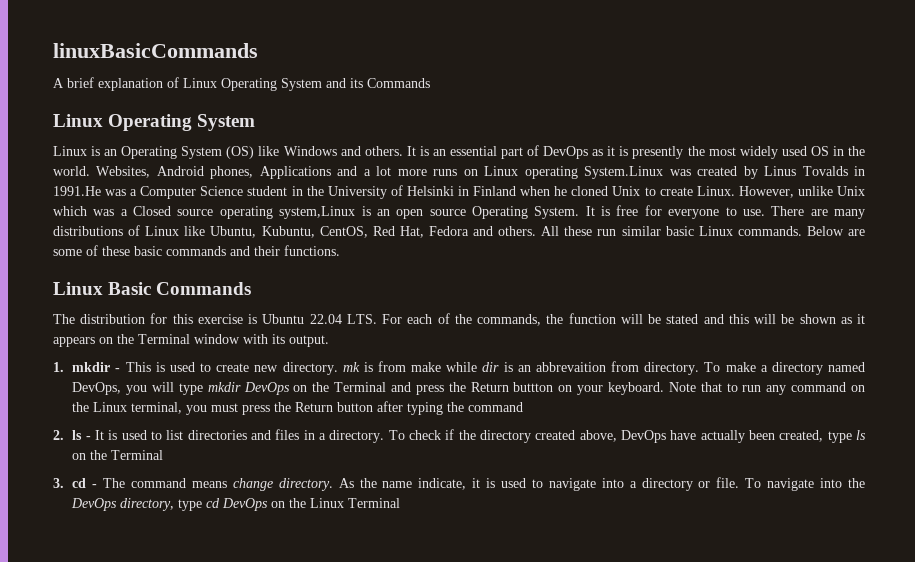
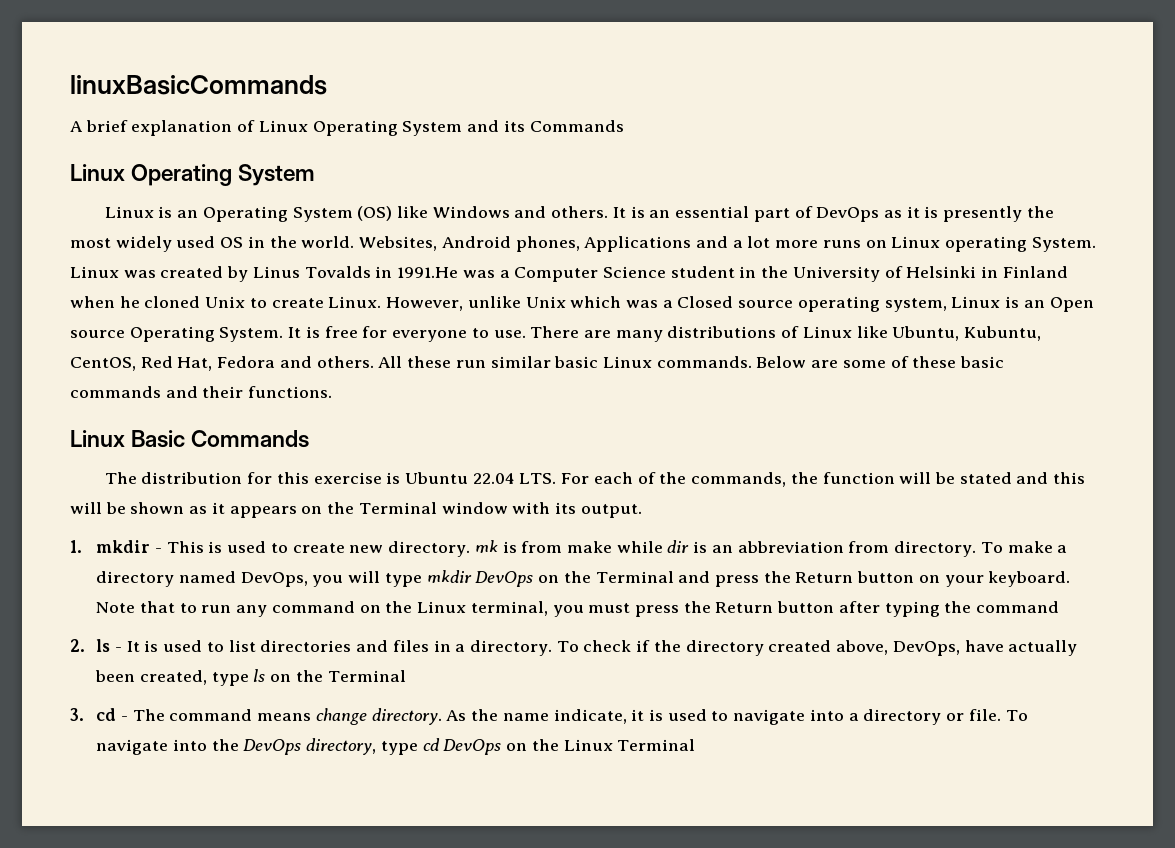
- Websites, Android phones, Applications and a lot more runs on Linux operating System.Linux was created by Linus Tovalds in 1991.He was a Computer Science student in the University of Helsinki in Finland when he cloned Unix to create Linux.
+ Websites, Android phones, Applications and a lot more runs on Linux operating System. Linux was created by Linus Tovalds in 1991.He was a Computer Science student in the University of Helsinki in Finland when he cloned Unix to create Linux.
- However, unlike Unix which was a Closed source operating system,Linux is an open source Operating System.
+ However, unlike Unix which was a Closed source operating system, Linux is an Open source Operating System.
- 1. mkdir - This is used to create new directory. mk is from make while dir is an abbrevaition from directory.
+ 1. mkdir - This is used to create new directory. mk is from make while dir is an abbreviation from directory.
- To make a directory named DevOps, you will type mkdir DevOps on the Terminal and press the Return buttton on your keyboard.
+ To make a directory named DevOps, you will type mkdir DevOps on the Terminal and press the Return button on your keyboard.
- To check if the directory created above, DevOps have actually been created, type ls on the Terminal
+ To check if the directory created above, DevOps, have actually been created, type ls on the Terminal

